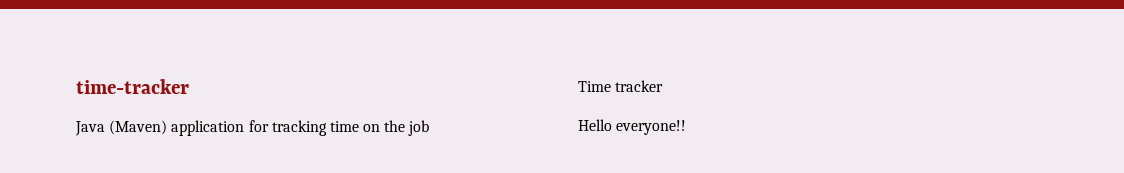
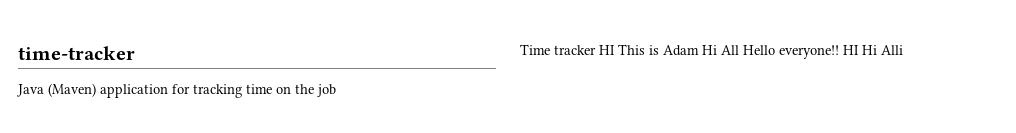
- Time tracker
- Hello everyone!!
+ Time tracker HI This is Adam Hi All Hello everyone!! HI Hi Alli

